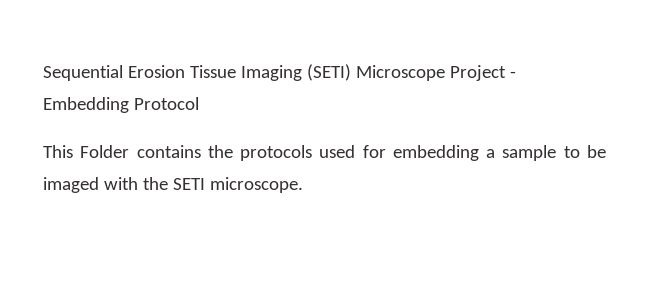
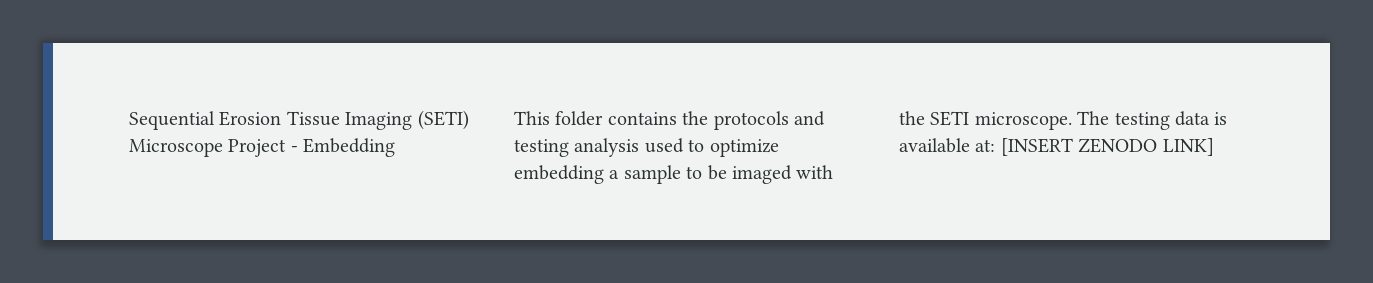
- Sequential Erosion Tissue Imaging (SETI) Microscope Project - Embedding Protocol
+ Sequential Erosion Tissue Imaging (SETI) Microscope Project - Embedding
- This Folder contains the protocols used for embedding a sample to be imaged with the SETI microscope.
+ This folder contains the protocols and testing analysis used to optimize embedding a sample to be imaged with the SETI microscope.
+ The testing data is available at: [INSERT ZENODO LINK]

